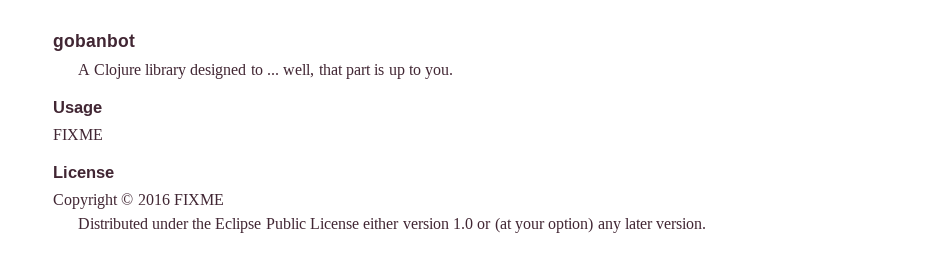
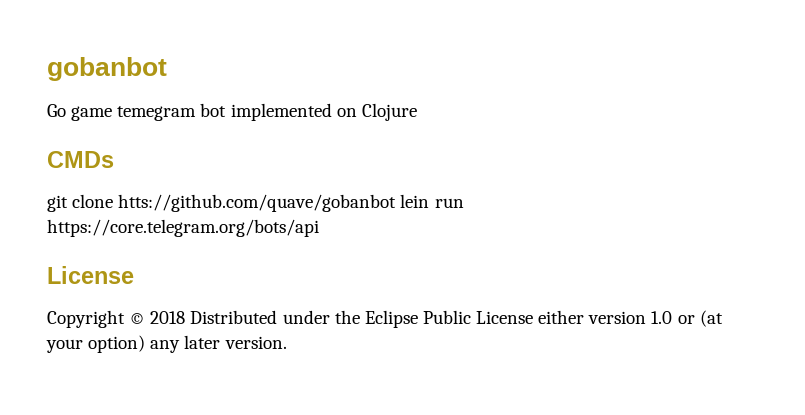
- A Clojure library designed to ... well, that part is up to you.
- Usage
- FIXME
+ Go game temegram bot implemented on Clojure
+ CMDs
+ git clone htts://github.com/quave/gobanbot lein run https://core.telegram.org/bots/api
- Copyright © 2016 FIXME
- Distributed under the Eclipse Public License either version 1.0 or (at your option) any later version.
+ Copyright © 2018 Distributed under the Eclipse Public License either version 1.0 or (at your option) any later version.

